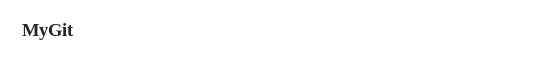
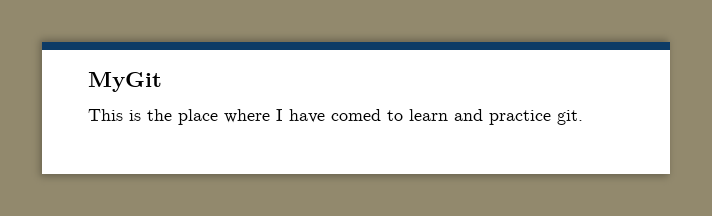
+ This is the place where I have comed to learn and practice git.

